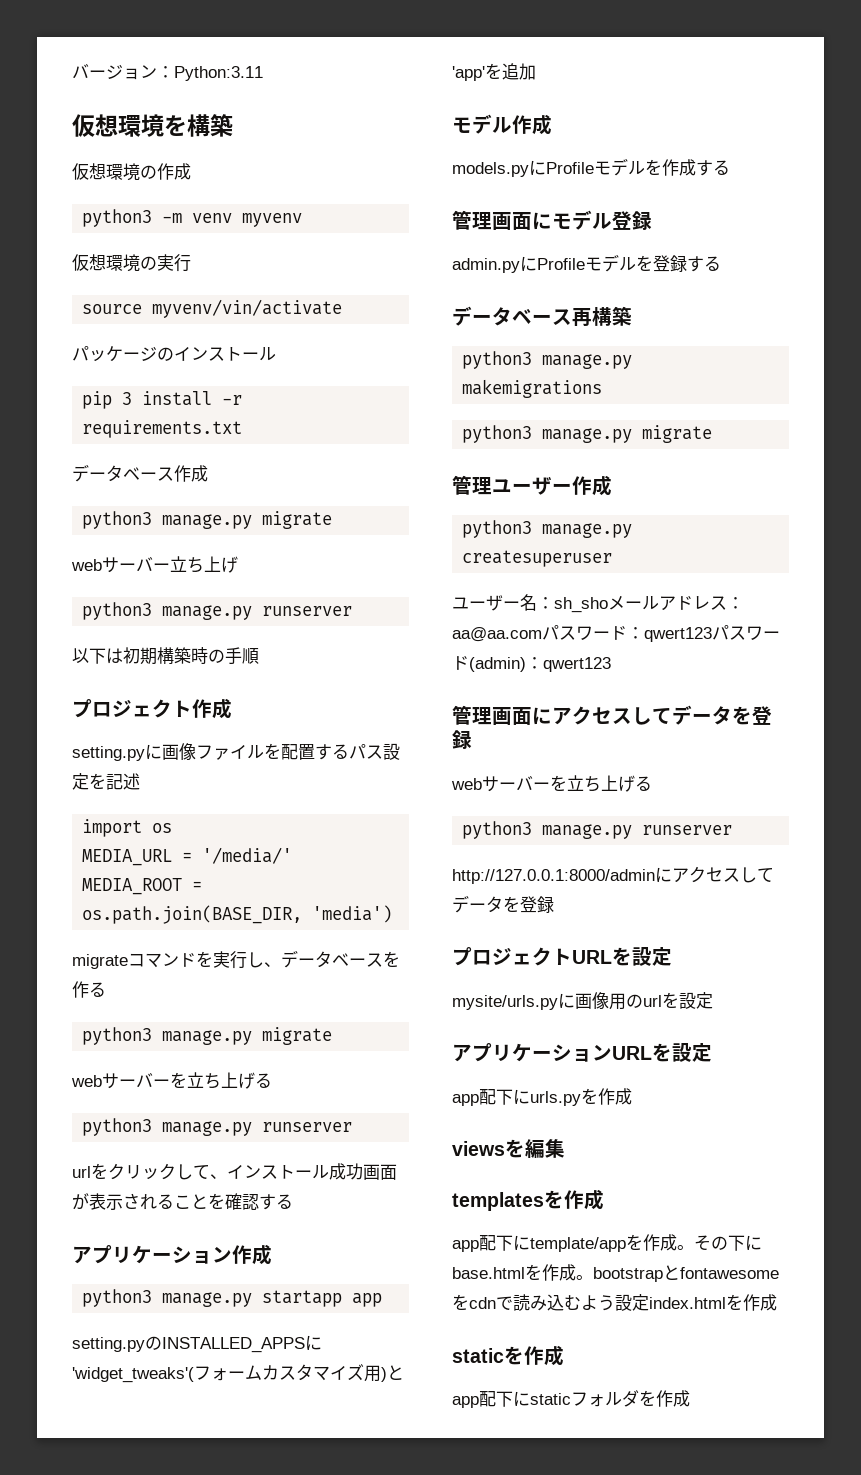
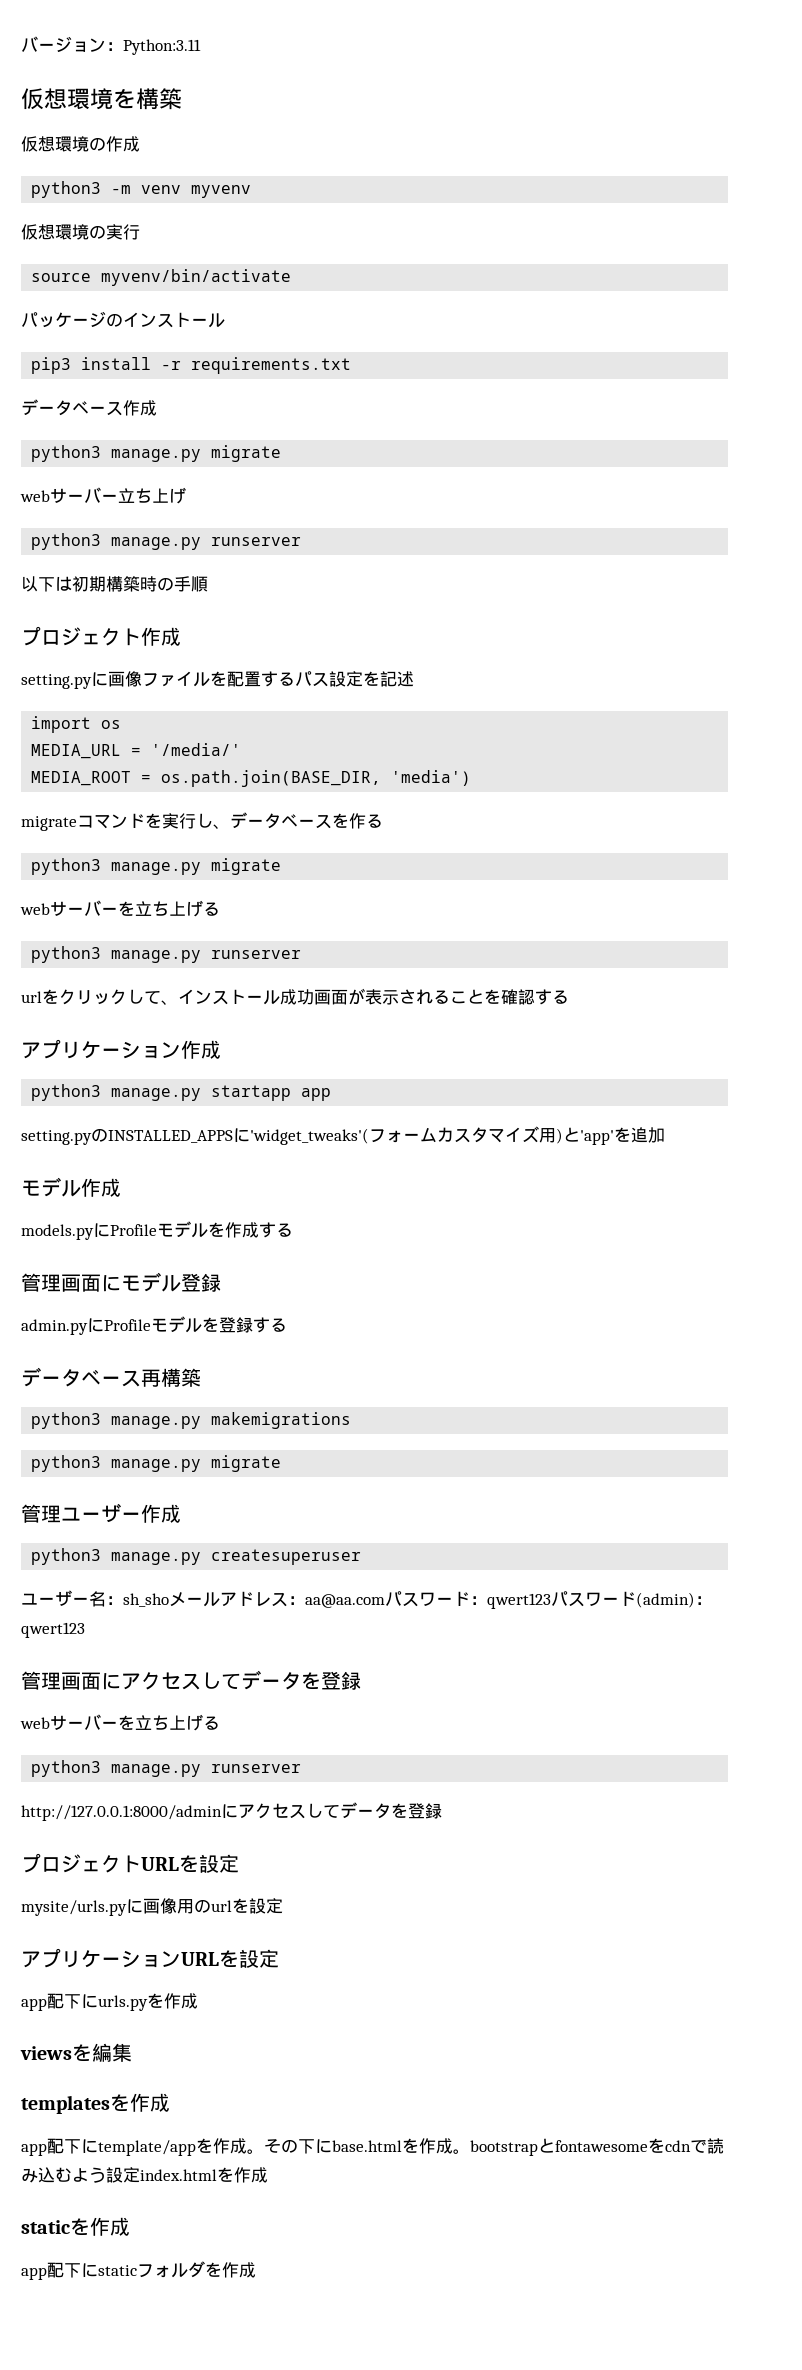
- source myvenv/vin/activate
+ source myvenv/bin/activate
- pip 3 install -r requirements.txt
+ pip3 install -r requirements.txt

